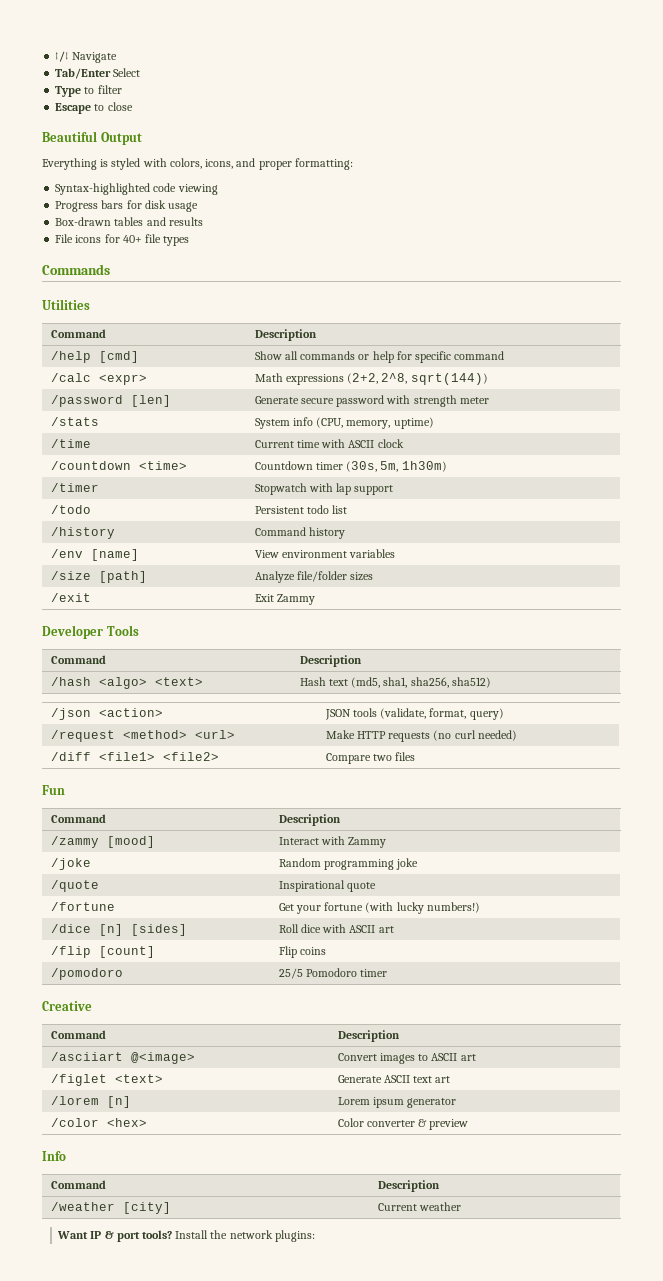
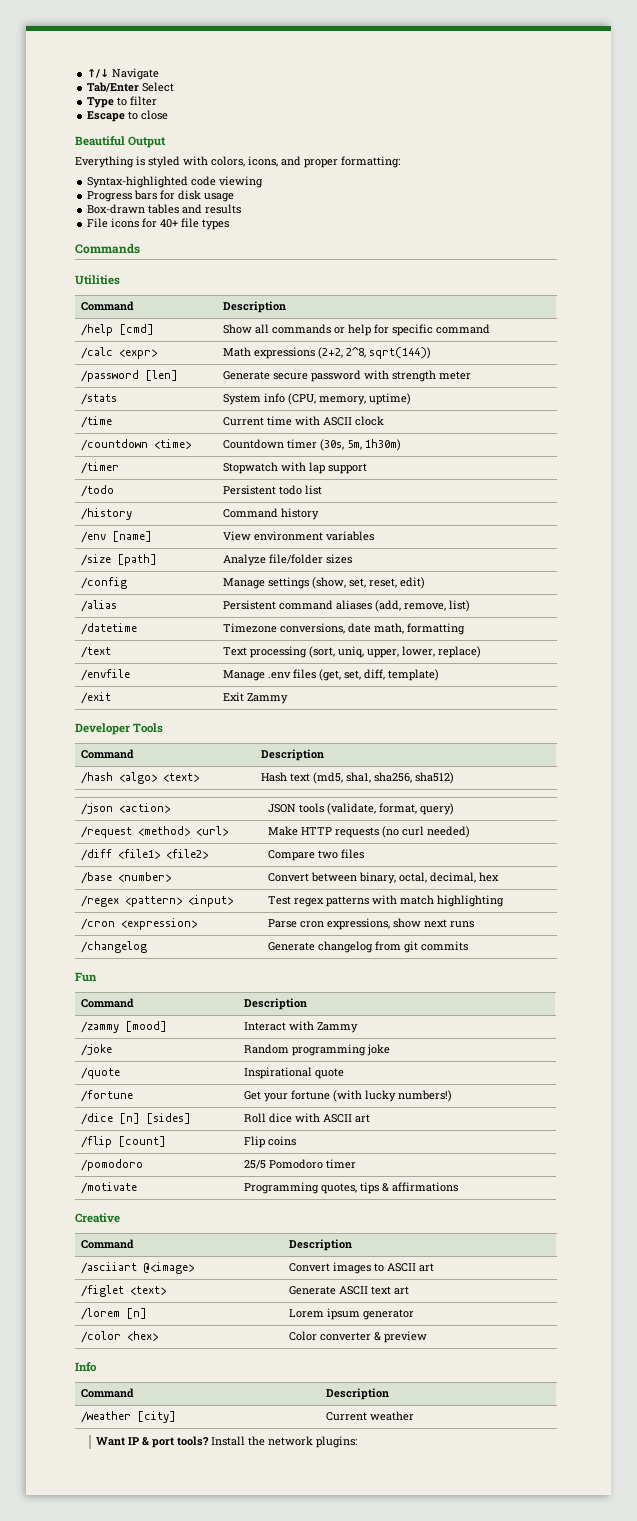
+ /config | Manage settings (show, set, reset, edit)
+ /alias | Persistent command aliases (add, remove, list)
+ /datetime | Timezone conversions, date math, formatting
+ /text | Text processing (sort, uniq, upper, lower, replace)
+ /envfile | Manage .env files (get, set, diff, template)
+ /base <number> | Convert between binary, octal, decimal, hex
+ /regex <pattern> <input> | Test regex patterns with match highlighting
+ /cron <expression> | Parse cron expressions, show next runs
+ /changelog | Generate changelog from git commits
+ /motivate | Programming quotes, tips & affirmations

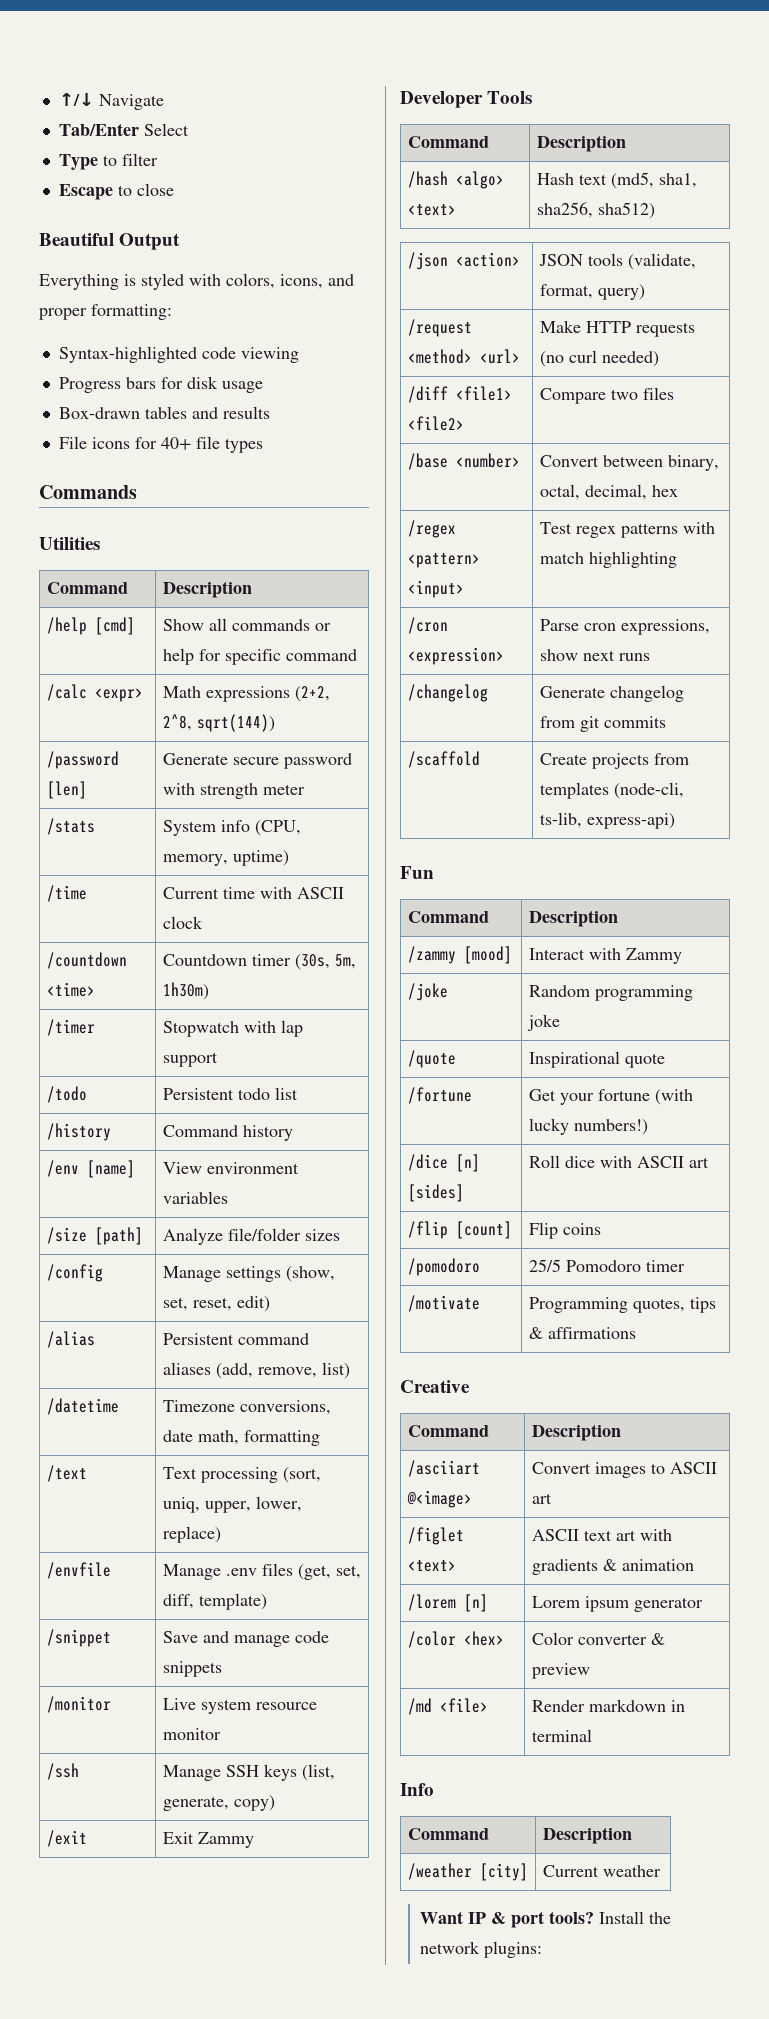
+ /snippet | Save and manage code snippets
+ /monitor | Live system resource monitor
+ /ssh | Manage SSH keys (list, generate, copy)
+ /scaffold | Create projects from templates (node-cli, ts-lib, express-api)
- /figlet <text> | Generate ASCII text art
+ /figlet <text> | ASCII text art with gradients & animation
+ /md <file> | Render markdown in terminal

